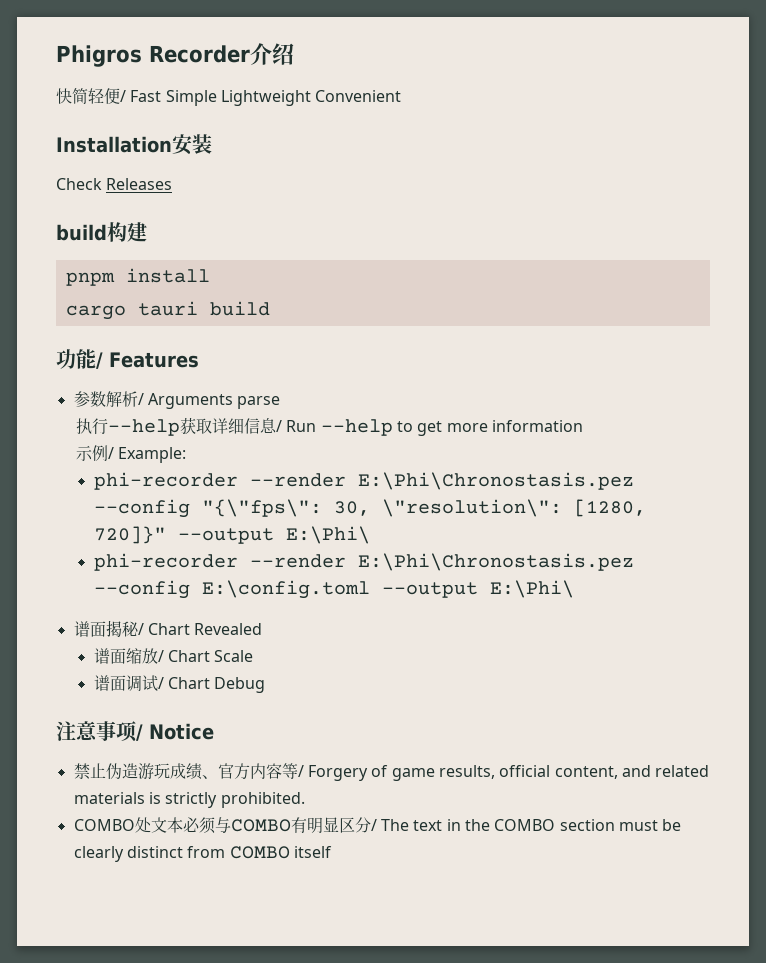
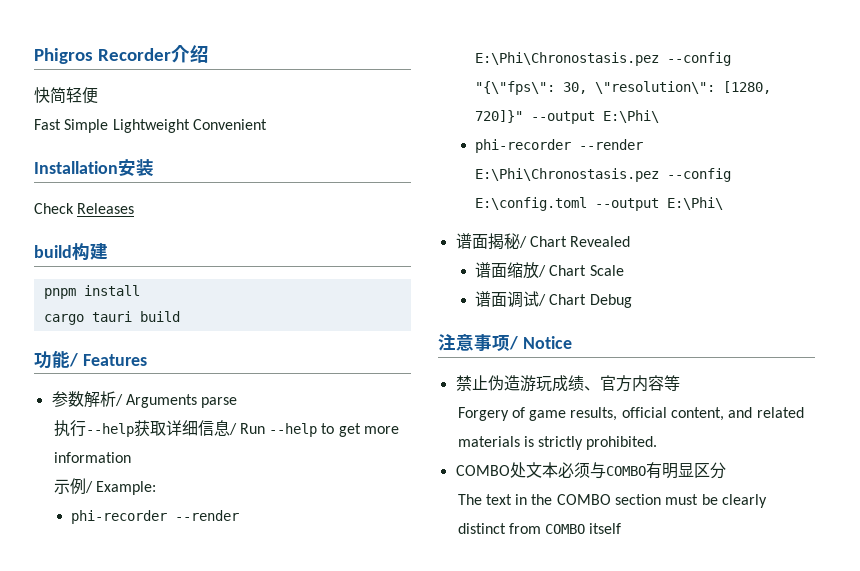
- 快简轻便/ Fast Simple Lightweight Convenient
+ 快简轻便
+ Fast Simple Lightweight Convenient
- 禁止伪造游玩成绩、官方内容等/ Forgery of game results, official content, and related materials is strictly prohibited.
+ 禁止伪造游玩成绩、官方内容等
+ Forgery of game results, official content, and related materials is strictly prohibited.
- COMBO处文本必须与COMBO有明显区分/ The text in the COMBO section must be clearly distinct from COMBO itself
+ COMBO处文本必须与COMBO有明显区分
+ The text in the COMBO section must be clearly distinct from COMBO itself

